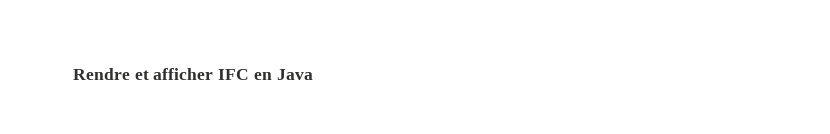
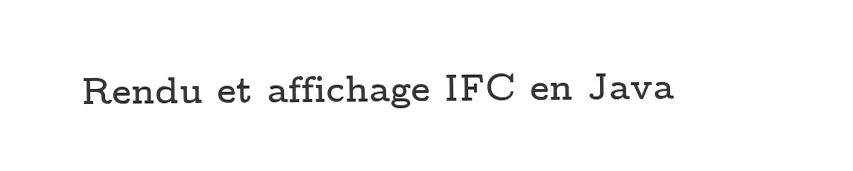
- Rendre et afficher IFC en Java
+ Rendu et affichage IFC en Java

